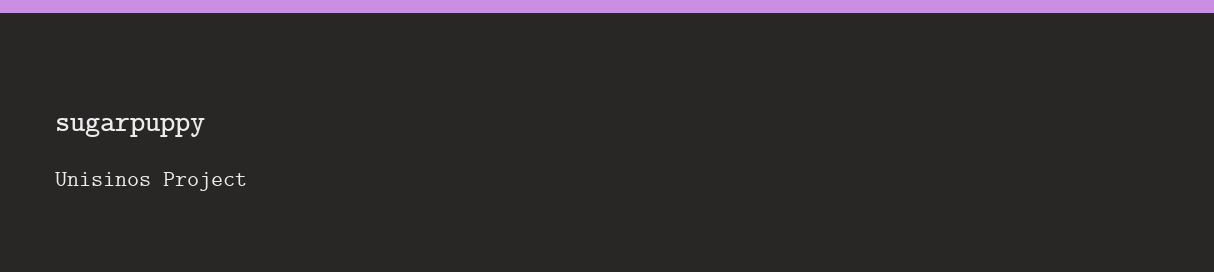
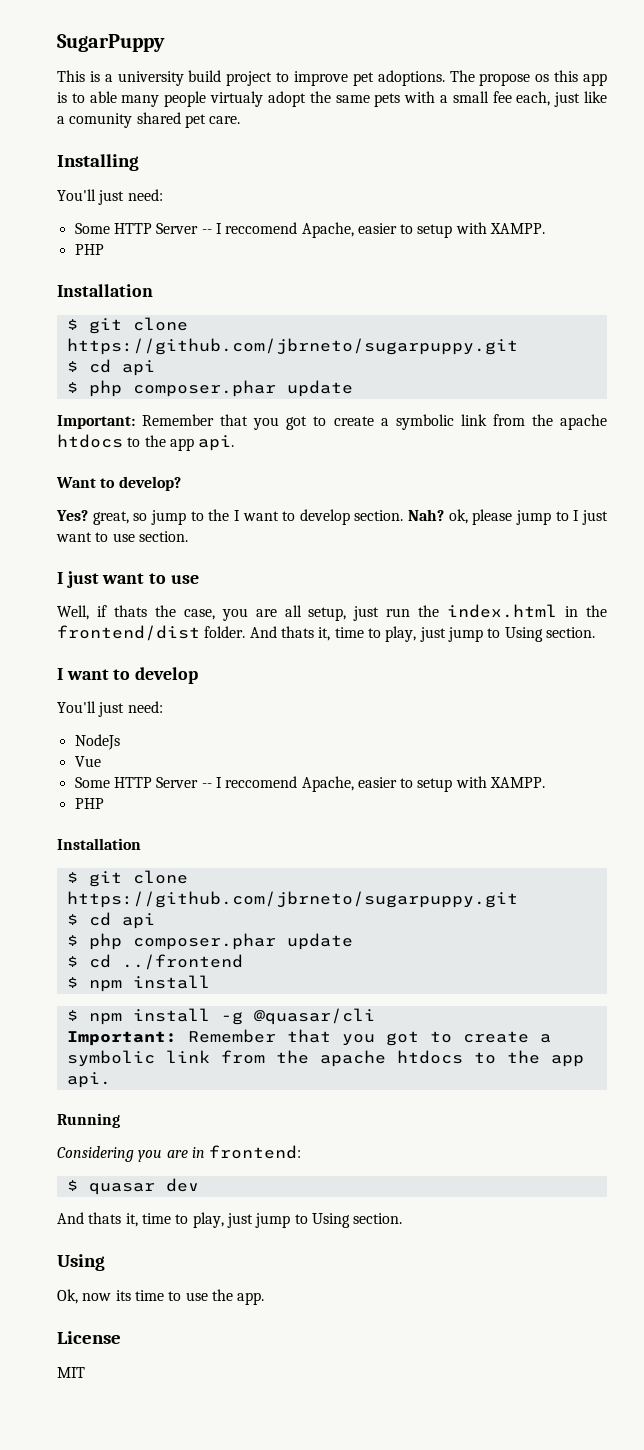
- sugarpuppy
- Unisinos Project
+ SugarPuppy
+ This is a university build project to improve pet adoptions. The propose os this app is to able many people virtualy adopt the same pets with a small fee each, just like a comunity shared pet care.
+ Installing
+ You'll just need:
+ Some HTTP Server -- I reccomend Apache, easier to setup with XAMPP.
+ PHP
+ Installation
+ $ git clone https://github.com/jbrneto/sugarpuppy.git
+ $ cd api
+ $ php composer.phar update
+ Important: Remember that you got to create a symbolic link from the apache htdocs to the app api.
+ Want to develop?
+ Yes? great, so jump to the I want to develop section. Nah? ok, please jump to I just want to use section.
+ I just want to use
+ Well, if thats the case, you are all setup, just run the index.html in the frontend/dist folder. And thats it, time to play, just jump to Using section.
+ I want to develop
+ You'll just need:
+ NodeJs
+ Vue
+ Some HTTP Server -- I reccomend Apache, easier to setup with XAMPP.
+ PHP
+ Installation
+ $ git clone https://github.com/jbrneto/sugarpuppy.git
+ $ cd api
+ $ php composer.phar update
+ $ cd ../frontend
+ $ npm install
+ $ npm install -g @quasar/cli
+ Important: Remember that you got to create a symbolic link from the apache htdocs to the app api.
+ Running
+ Considering you are in frontend:
+ $ quasar dev
+ And thats it, time to play, just jump to Using section.
+ Using
+ Ok, now its time to use the app.
+ License
+ MIT

